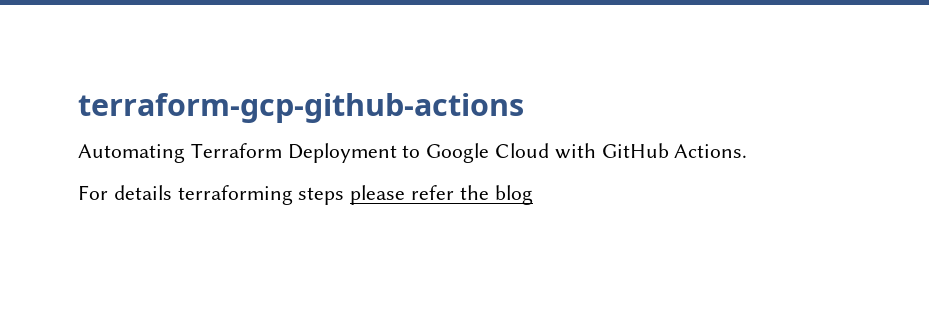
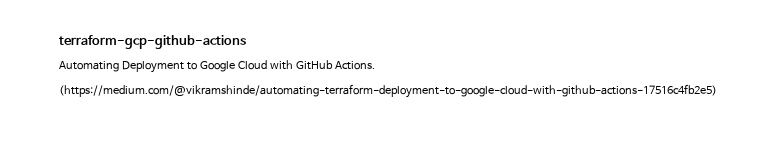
- Automating Terraform Deployment to Google Cloud with GitHub Actions.
+ Automating Deployment to Google Cloud with GitHub Actions.
- For details terraforming steps please refer the blog
+ (https://medium.com/@vikramshinde/automating-terraform-deployment-to-google-cloud-with-github-actions-17516c4fb2e5)

